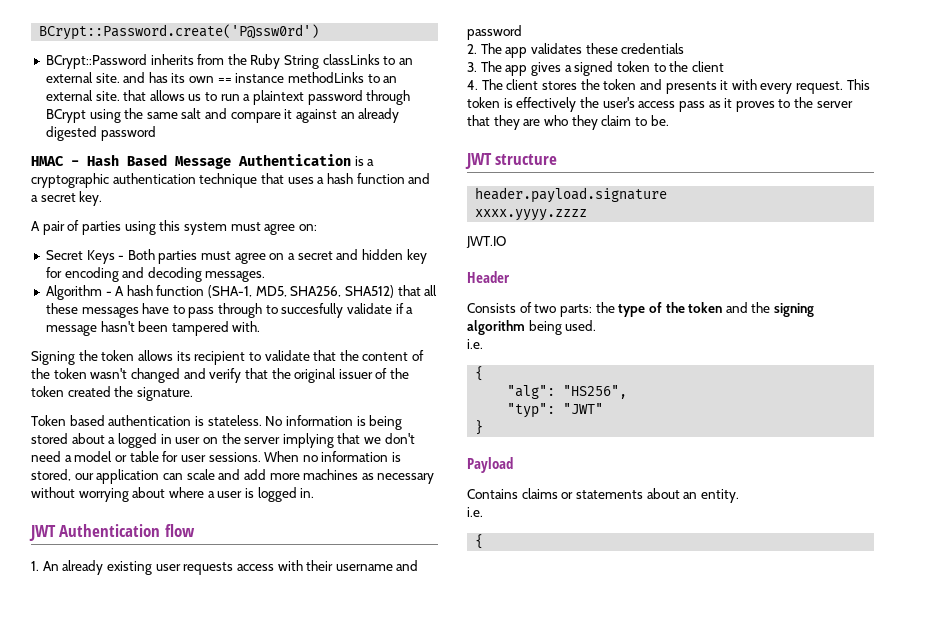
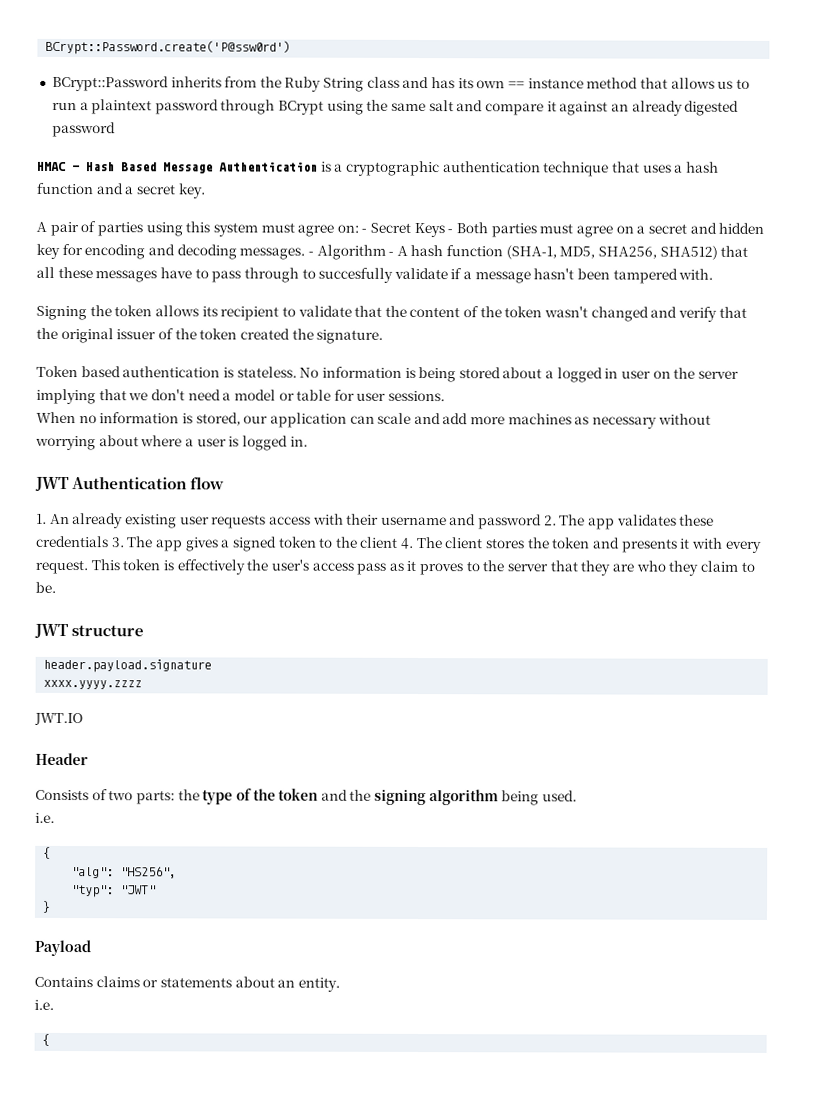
- BCrypt::Password inherits from the Ruby String classLinks to an external site. and has its own == instance methodLinks to an external site. that allows us to run a plaintext password through BCrypt using the same salt and compare it against an already digested password
+ BCrypt::Password inherits from the Ruby String class and has its own == instance method that allows us to run a plaintext password through BCrypt using the same salt and compare it against an already digested password
- A pair of parties using this system must agree on:
- Secret Keys - Both parties must agree on a secret and hidden key for encoding and decoding messages.
- Algorithm - A hash function (SHA-1, MD5, SHA256, SHA512) that all these messages have to pass through to succesfully validate if a message hasn't been tampered with.
+ A pair of parties using this system must agree on: - Secret Keys - Both parties must agree on a secret and hidden key for encoding and decoding messages. - Algorithm - A hash function (SHA-1, MD5, SHA256, SHA512) that all these messages have to pass through to succesfully validate if a message hasn't been tampered with.
- No information is being stored about a logged in user on the server implying that we don't need a model or table for user sessions. When no information is stored, our application can scale and add more machines as necessary without worrying about where a user is logged in.
+ No information is being stored about a logged in user on the server implying that we don't need a model or table for user sessions.
+ When no information is stored, our application can scale and add more machines as necessary without worrying about where a user is logged in.
- 1. An already existing user requests access with their username and password
- 2. The app validates these credentials
- 3. The app gives a signed token to the client
- 4. The client stores the token and presents it with every request.
+ 1. An already existing user requests access with their username and password 2. The app validates these credentials 3. The app gives a signed token to the client 4. The client stores the token and presents it with every request.

